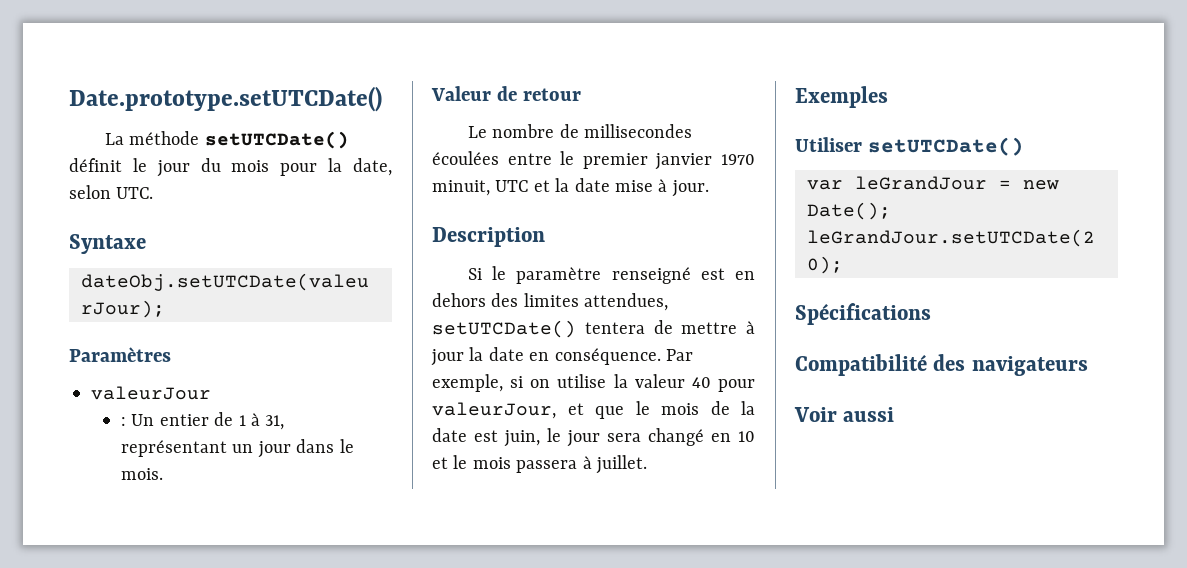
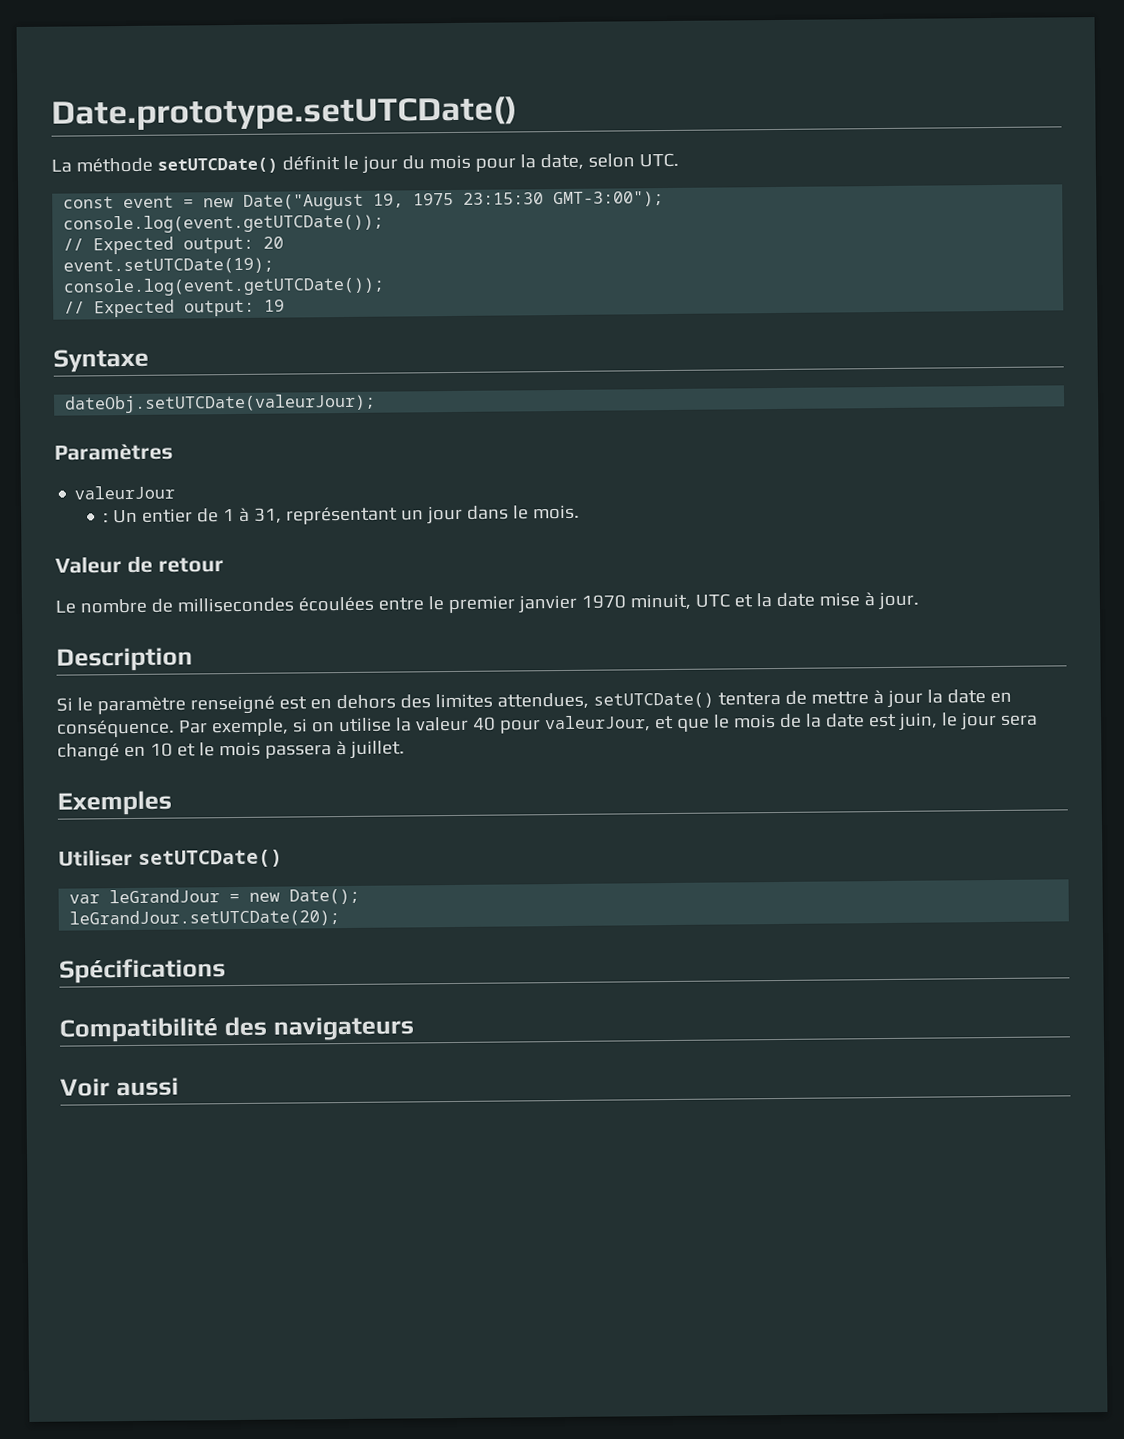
+ const event = new Date("August 19, 1975 23:15:30 GMT-3:00");
+ console.log(event.getUTCDate());
+ // Expected output: 20
+ event.setUTCDate(19);
+ console.log(event.getUTCDate());
+ // Expected output: 19

